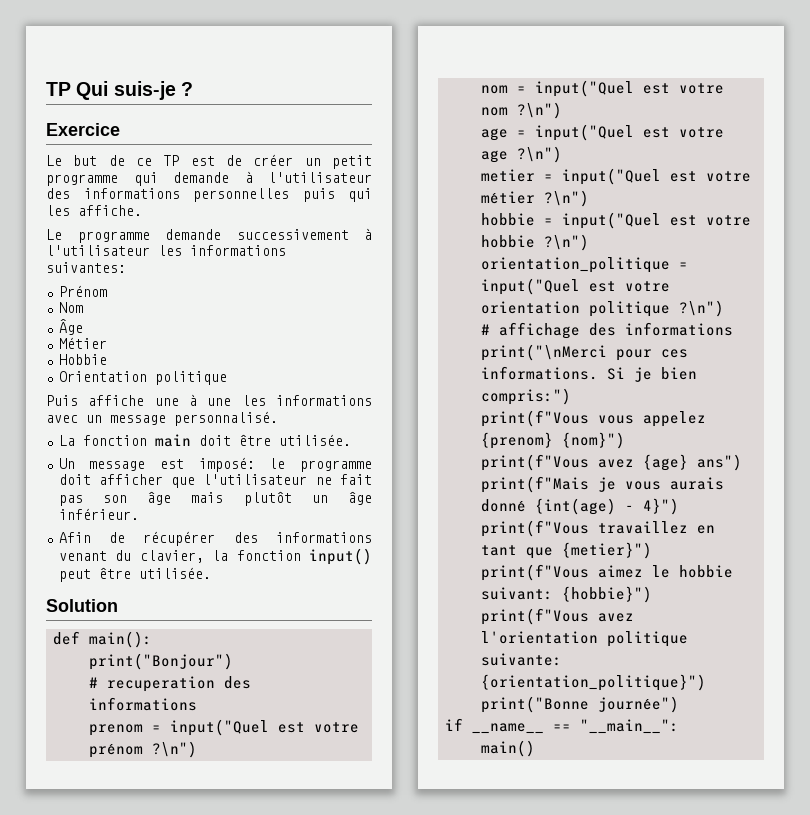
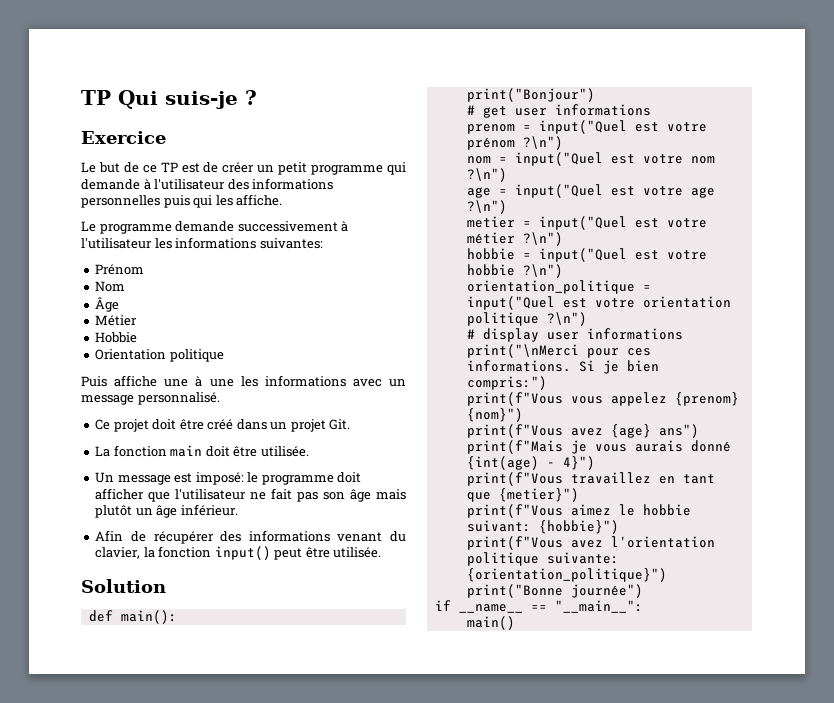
+ Ce projet doit être créé dans un projet Git.
- # recuperation des informations
+ # get user informations
- # affichage des informations
+ # display user informations

